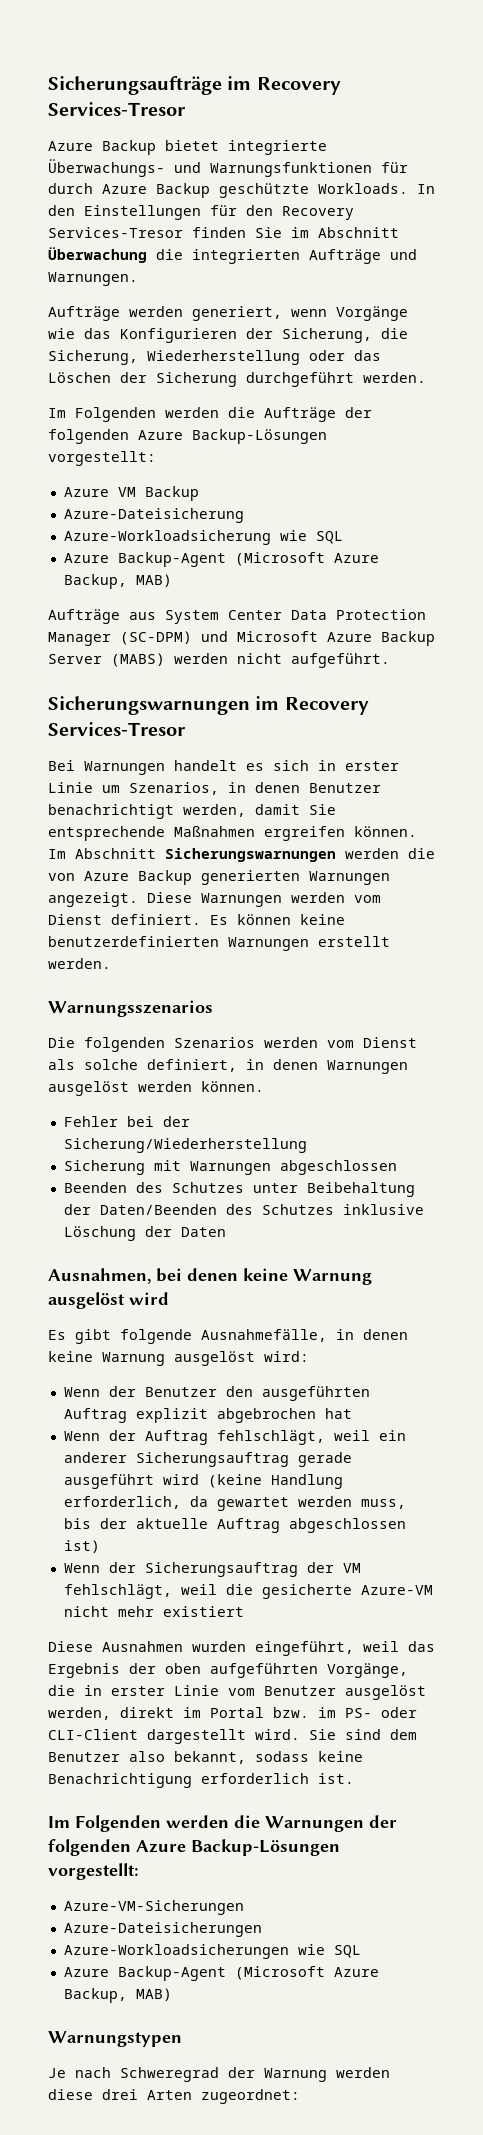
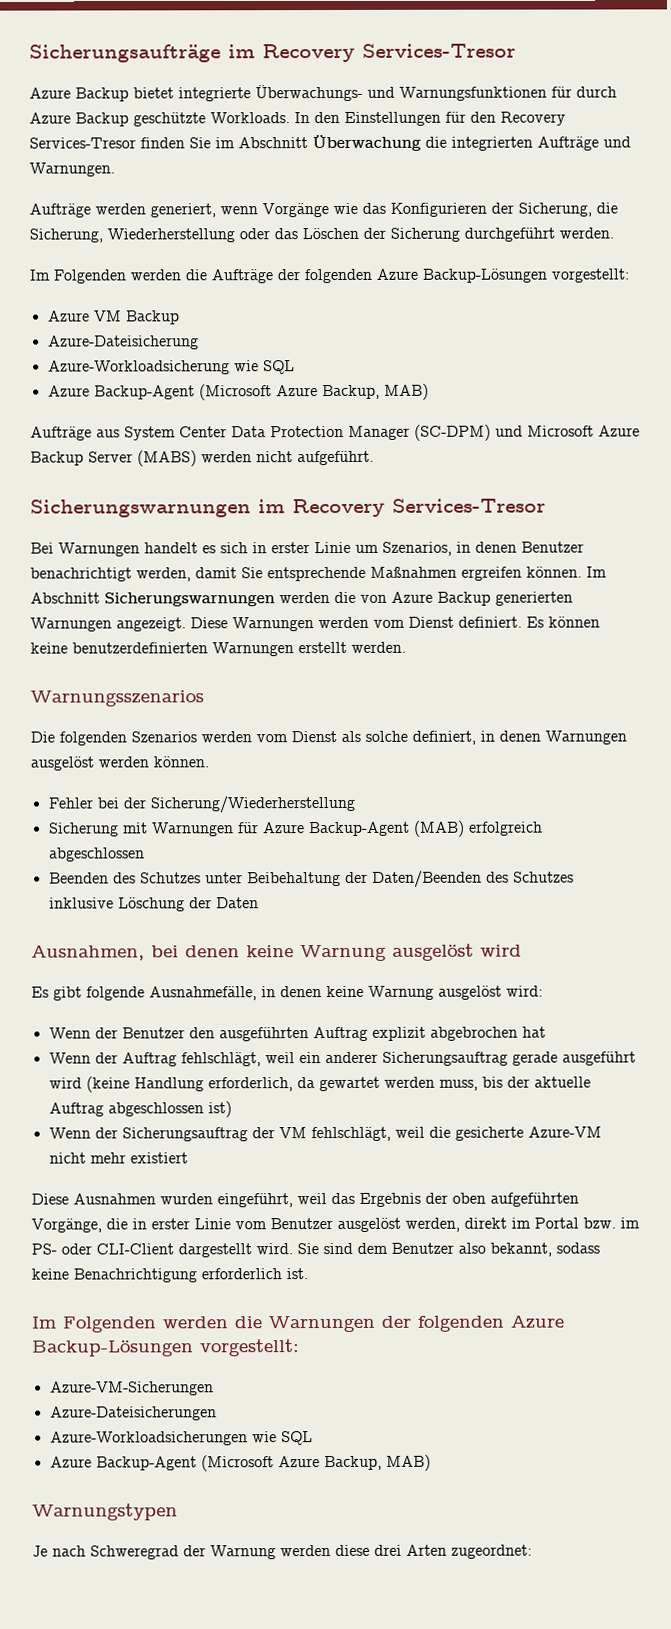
- Sicherung mit Warnungen abgeschlossen
+ Sicherung mit Warnungen für Azure Backup-Agent (MAB) erfolgreich abgeschlossen

